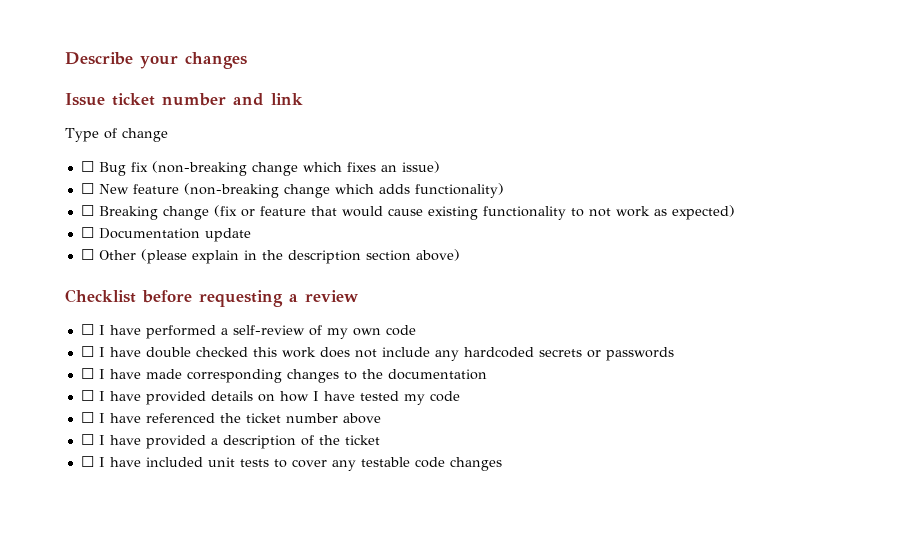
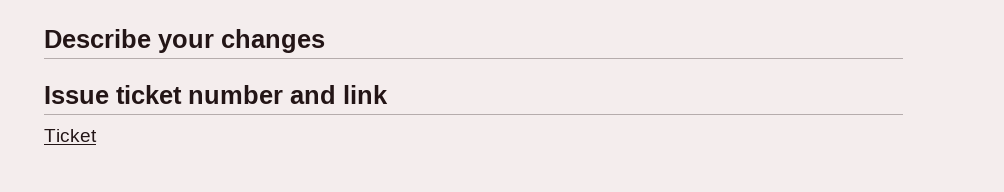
- Type of change
- ☐ Bug fix (non-breaking change which fixes an issue)
- ☐ New feature (non-breaking change which adds functionality)
- ☐ Breaking change (fix or feature that would cause existing functionality to not work as expected)
- ☐ Documentation update
- ☐ Other (please explain in the description section above)
- Checklist before requesting a review
- ☐ I have performed a self-review of my own code
- ☐ I have double checked this work does not include any hardcoded secrets or passwords
- ☐ I have made corresponding changes to the documentation
- ☐ I have provided details on how I have tested my code
- ☐ I have referenced the ticket number above
- ☐ I have provided a description of the ticket
- ☐ I have included unit tests to cover any testable code changes
+ Ticket

